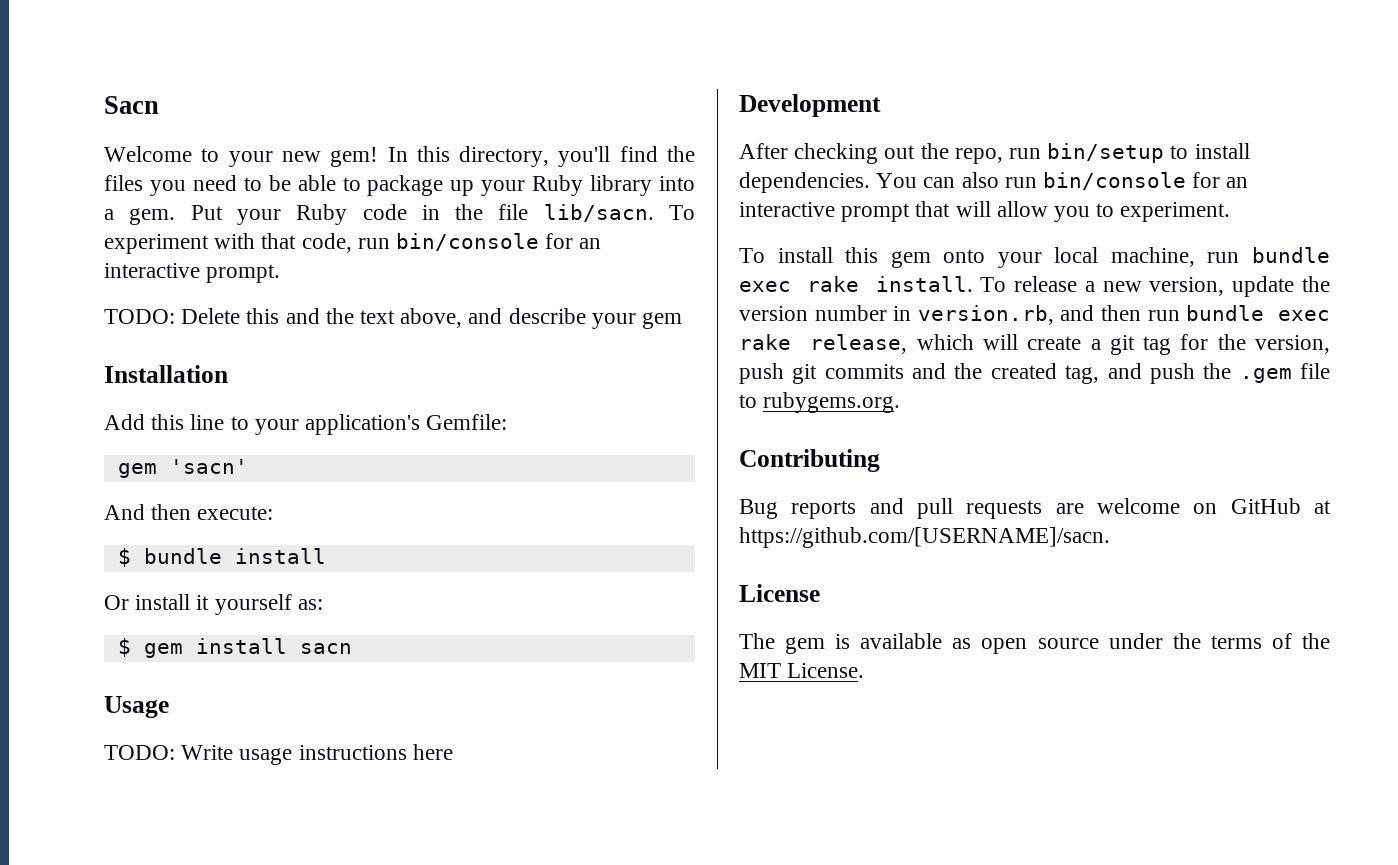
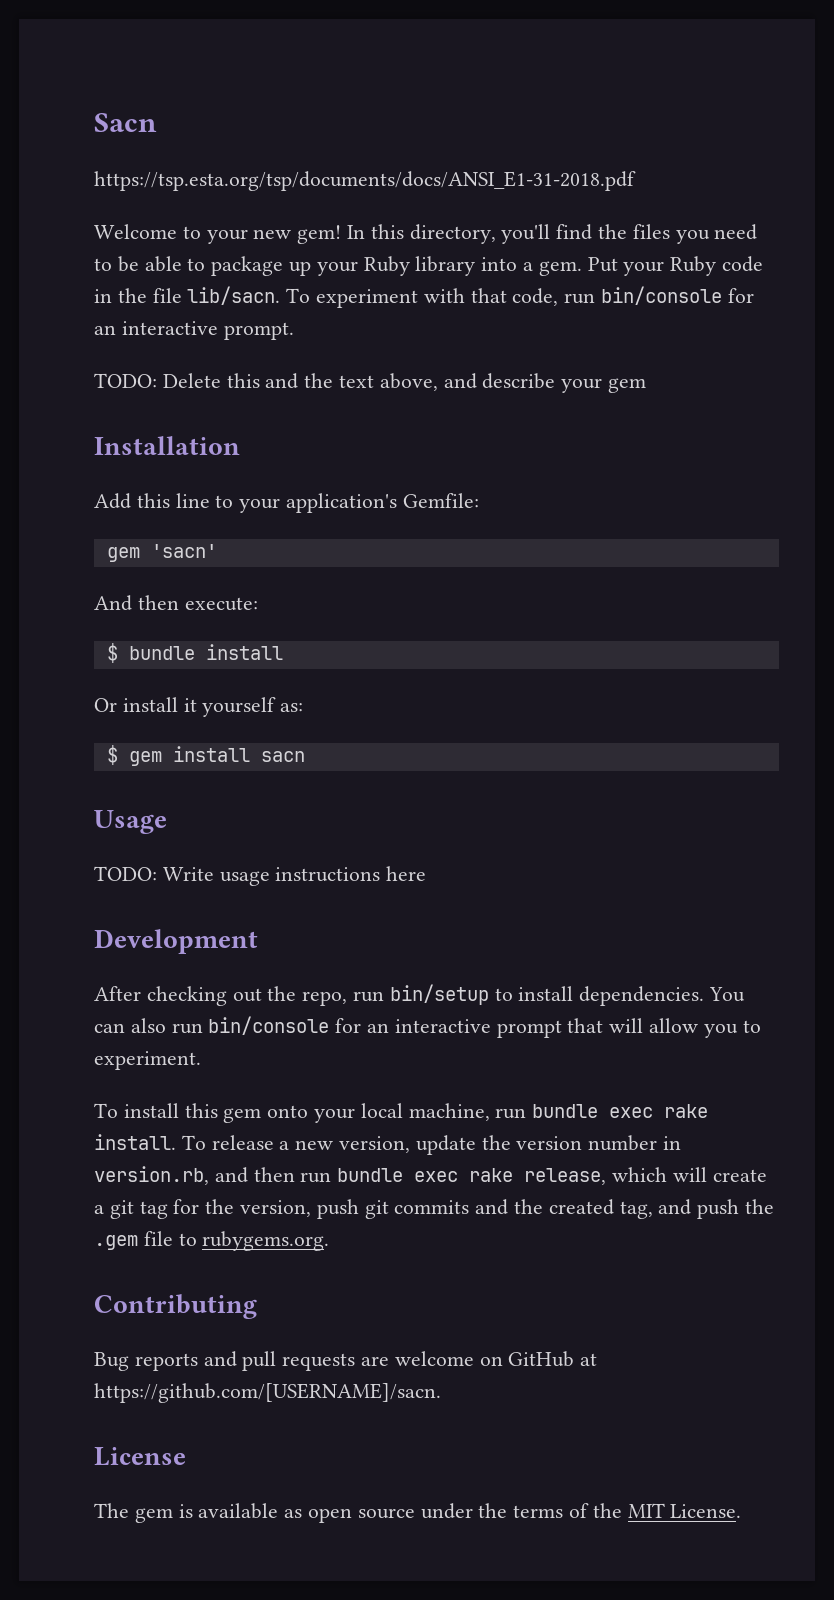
+ https://tsp.esta.org/tsp/documents/docs/ANSI_E1-31-2018.pdf

